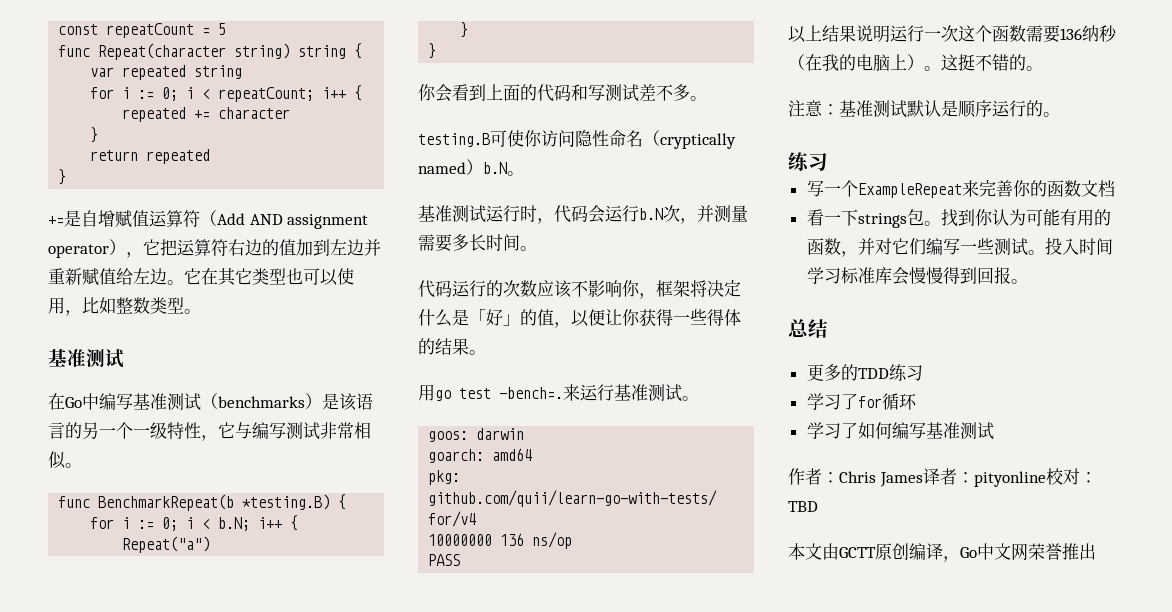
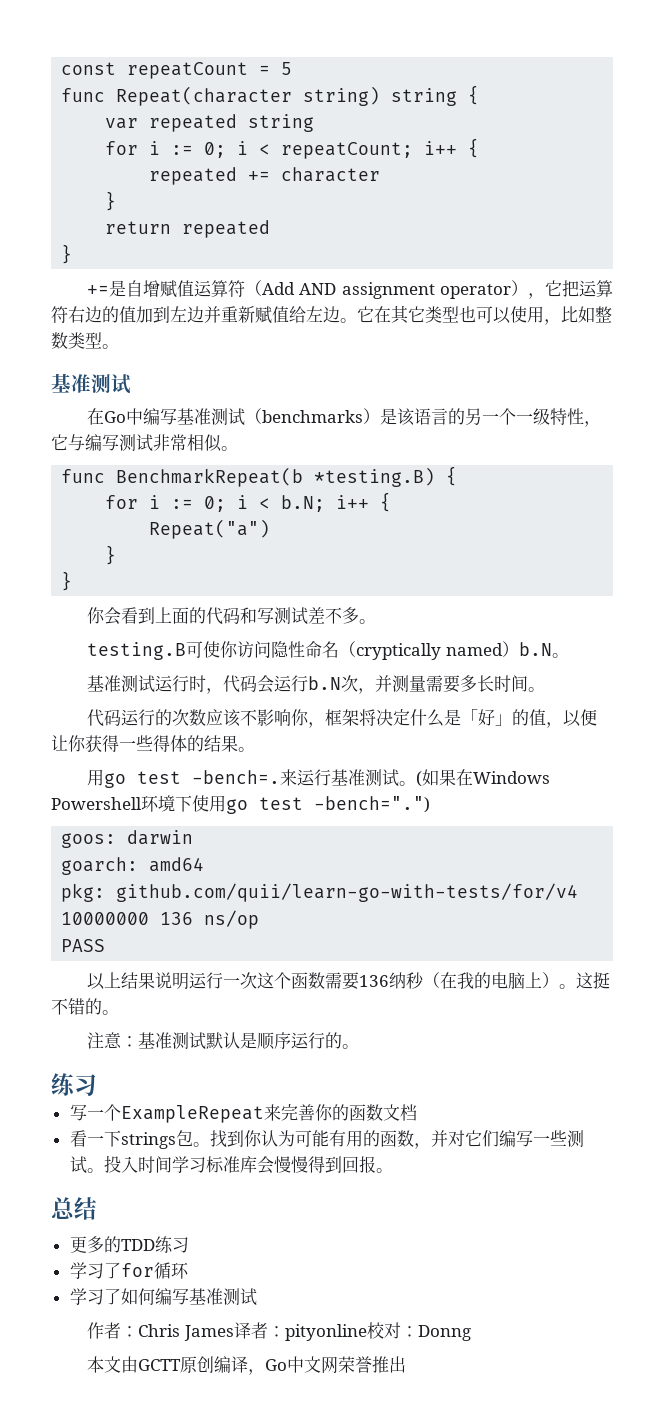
+ (如果在Windows Powershell环境下使用go test -bench=".")
- 作者：Chris James译者：pityonline校对：TBD
+ 作者：Chris James译者：pityonline校对：Donng

